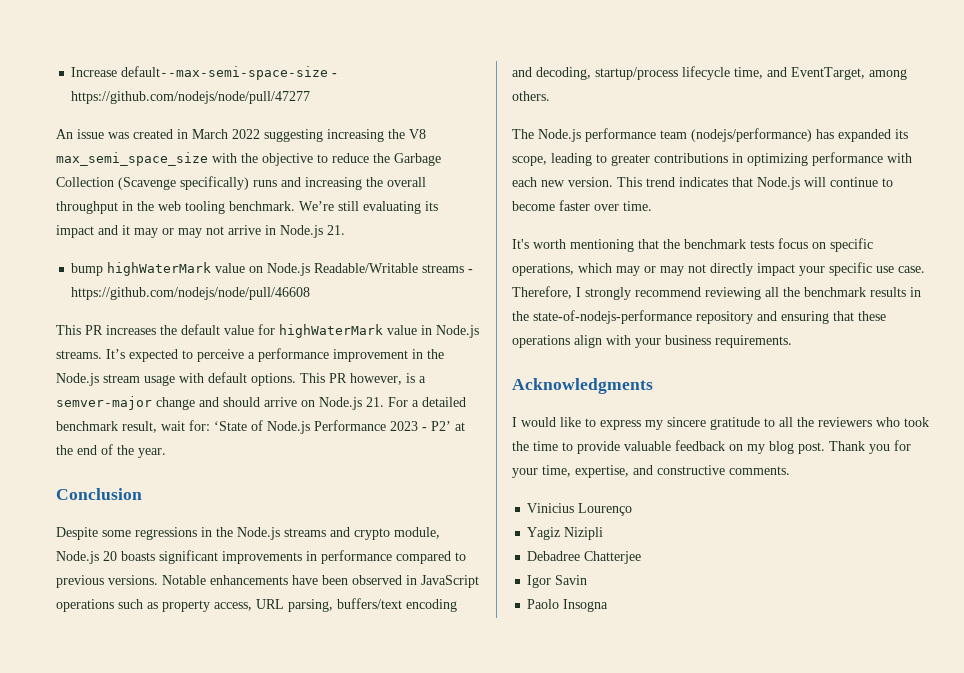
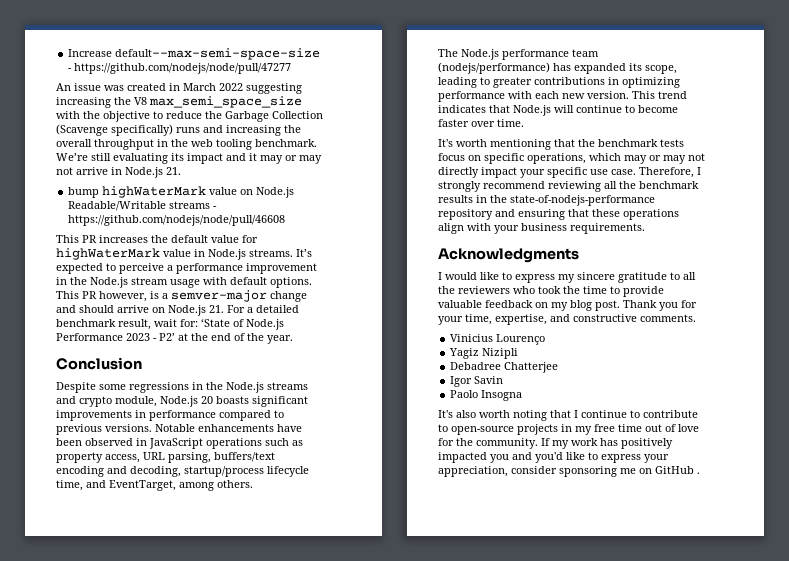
+ It's also worth noting that I continue to contribute to open-source projects in my free time out of love for the community. If my work has positively impacted you and you'd like to express your appreciation, consider sponsoring me on GitHub .

